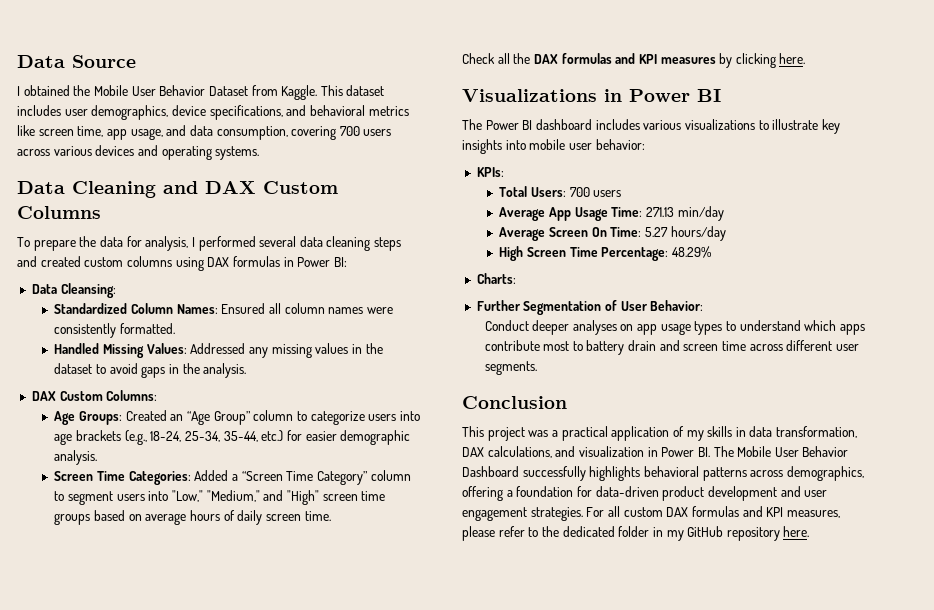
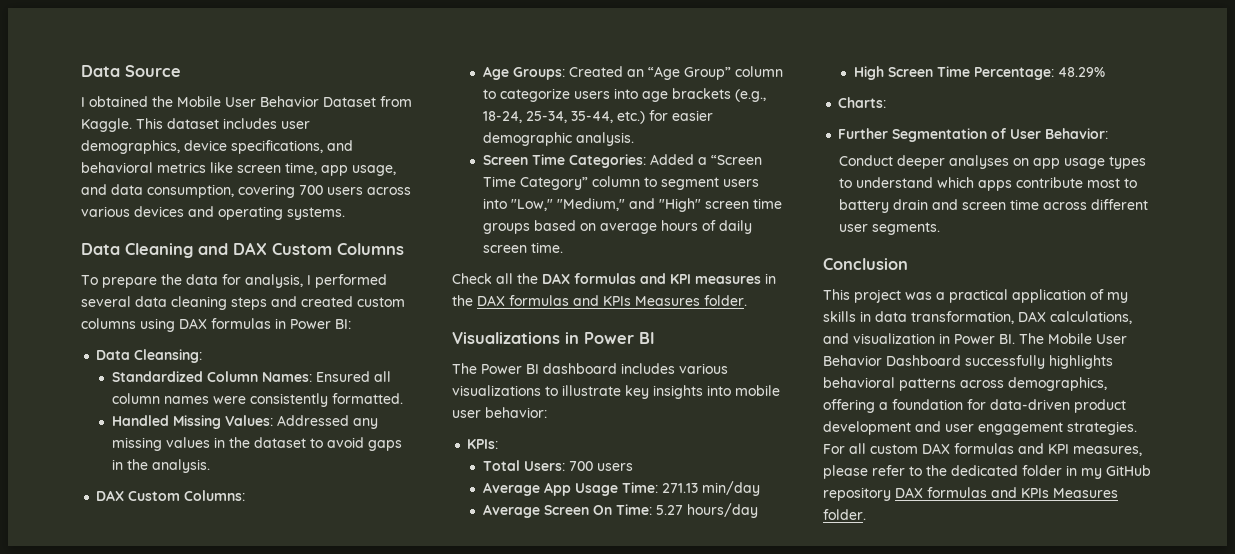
- Check all the DAX formulas and KPI measures by clicking here.
+ Check all the DAX formulas and KPI measures in the DAX formulas and KPIs Measures folder.
- For all custom DAX formulas and KPI measures, please refer to the dedicated folder in my GitHub repository here.
+ For all custom DAX formulas and KPI measures, please refer to the dedicated folder in my GitHub repository DAX formulas and KPIs Measures folder.

